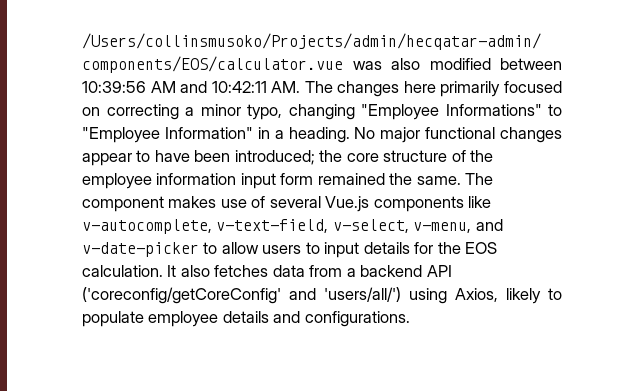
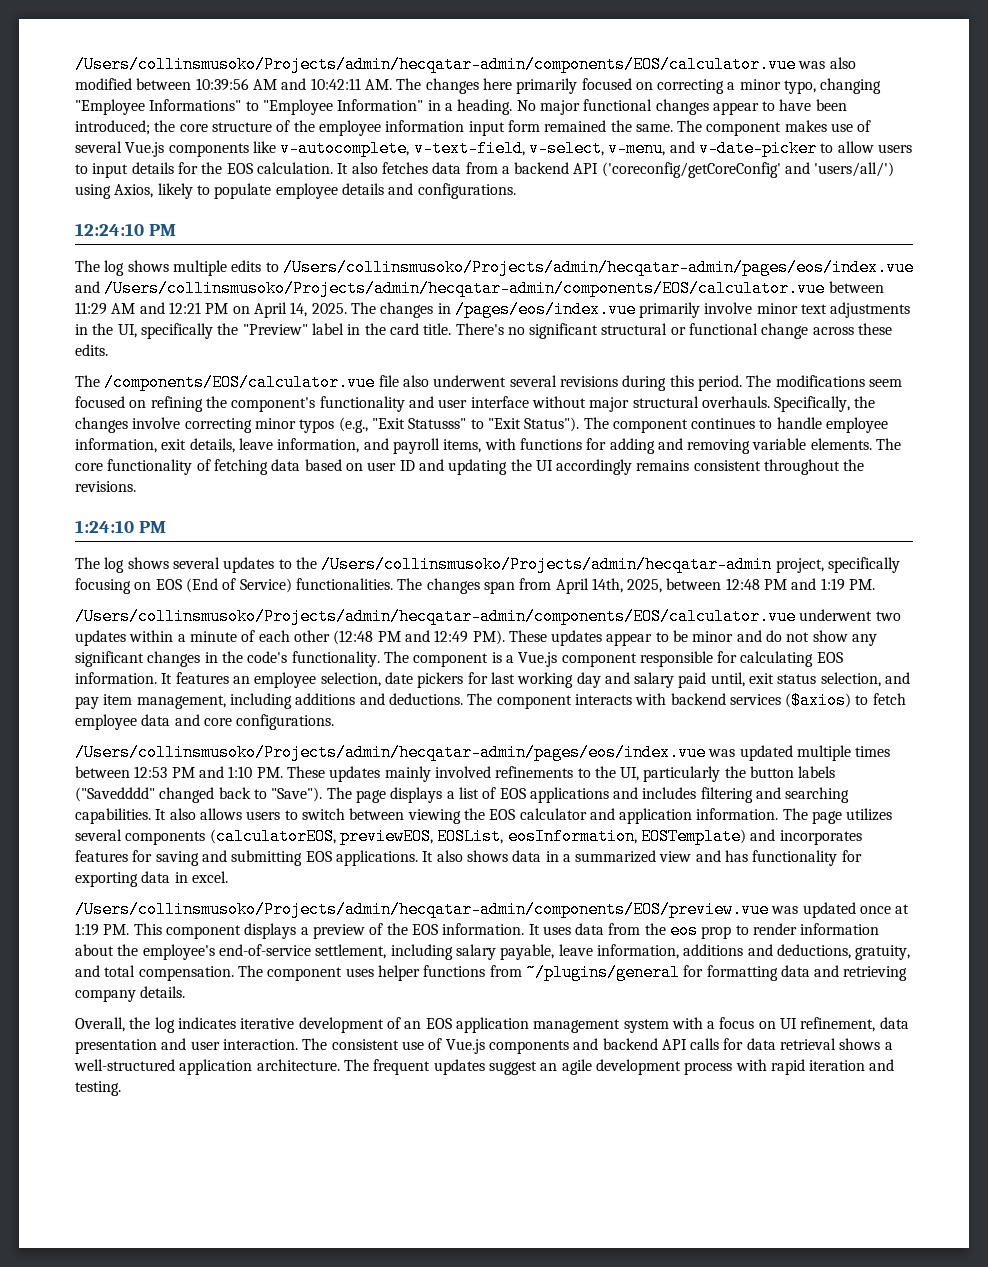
+ 12:24:10 PM
+ The log shows multiple edits to /Users/collinsmusoko/Projects/admin/hecqatar-admin/pages/eos/index.vue and /Users/collinsmusoko/Projects/admin/hecqatar-admin/components/EOS/calculator.vue between 11:29 AM and 12:21 PM on April 14, 2025. The changes in /pages/eos/index.vue primarily involve minor text adjustments in the UI, specifically the "Preview" label in the card title. There's no significant structural or functional change across these edits.
+ The /components/EOS/calculator.vue file also underwent several revisions during this period. The modifications seem focused on refining the component's functionality and user interface without major structural overhauls. Specifically, the changes involve correcting minor typos (e.g., "Exit Statusss" to "Exit Status"). The component continues to handle employee information, exit details, leave information, and payroll items, with functions for adding and removing variable elements. The core functionality of fetching data based on user ID and updating the UI accordingly remains consistent throughout the revisions.
+ 1:24:10 PM
+ The log shows several updates to the /Users/collinsmusoko/Projects/admin/hecqatar-admin project, specifically focusing on EOS (End of Service) functionalities. The changes span from April 14th, 2025, between 12:48 PM and 1:19 PM.
+ /Users/collinsmusoko/Projects/admin/hecqatar-admin/components/EOS/calculator.vue underwent two updates within a minute of each other (12:48 PM and 12:49 PM). These updates appear to be minor and do not show any significant changes in the code's functionality. The component is a Vue.js component responsible for calculating EOS information. It features an employee selection, date pickers for last working day and salary paid until, exit status selection, and pay item management, including additions and deductions. The component interacts with backend services ($axios) to fetch employee data and core configurations.
+ /Users/collinsmusoko/Projects/admin/hecqatar-admin/pages/eos/index.vue was updated multiple times between 12:53 PM and 1:10 PM. These updates mainly involved refinements to the UI, particularly the button labels ("Savedddd" changed back to "Save"). The page displays a list of EOS applications and includes filtering and searching capabilities. It also allows users to switch between viewing the EOS calculator and application information. The page utilizes several components (calculatorEOS, previewEOS, EOSList, eosInformation, EOSTemplate) and incorporates features for saving and submitting EOS applications. It also shows data in a summarized view and has functionality for exporting data in excel.
+ /Users/collinsmusoko/Projects/admin/hecqatar-admin/components/EOS/preview.vue was updated once at 1:19 PM. This component displays a preview of the EOS information. It uses data from the eos prop to render information about the employee's end-of-service settlement, including salary payable, leave information, additions and deductions, gratuity, and total compensation. The component uses helper functions from ~/plugins/general for formatting data and retrieving company details.
+ Overall, the log indicates iterative development of an EOS application management system with a focus on UI refinement, data presentation and user interaction. The consistent use of Vue.js components and backend API calls for data retrieval shows a well-structured application architecture. The frequent updates suggest an agile development process with rapid iteration and testing.

